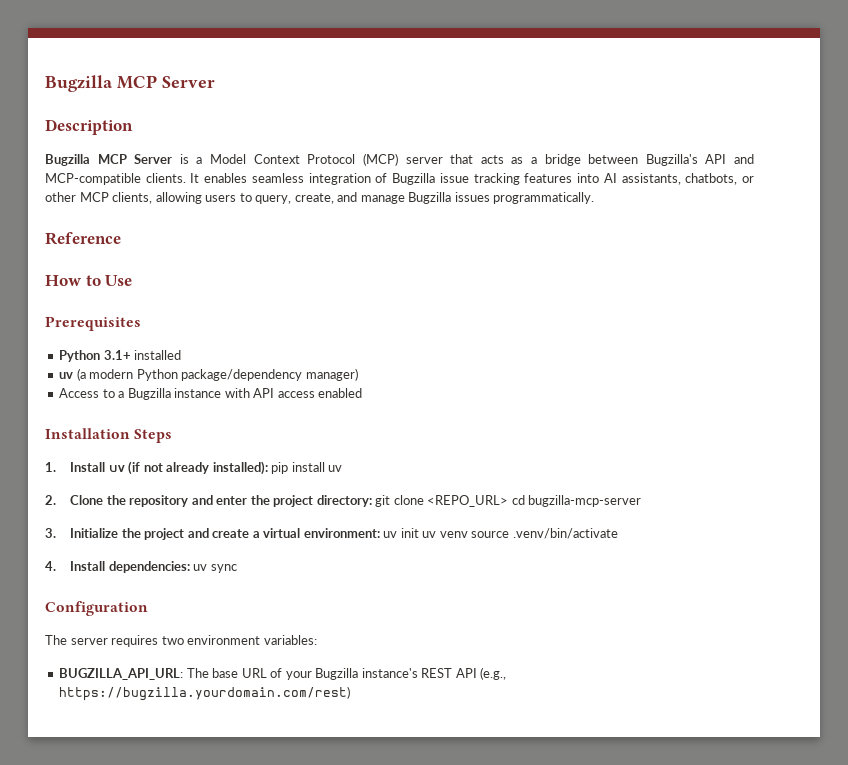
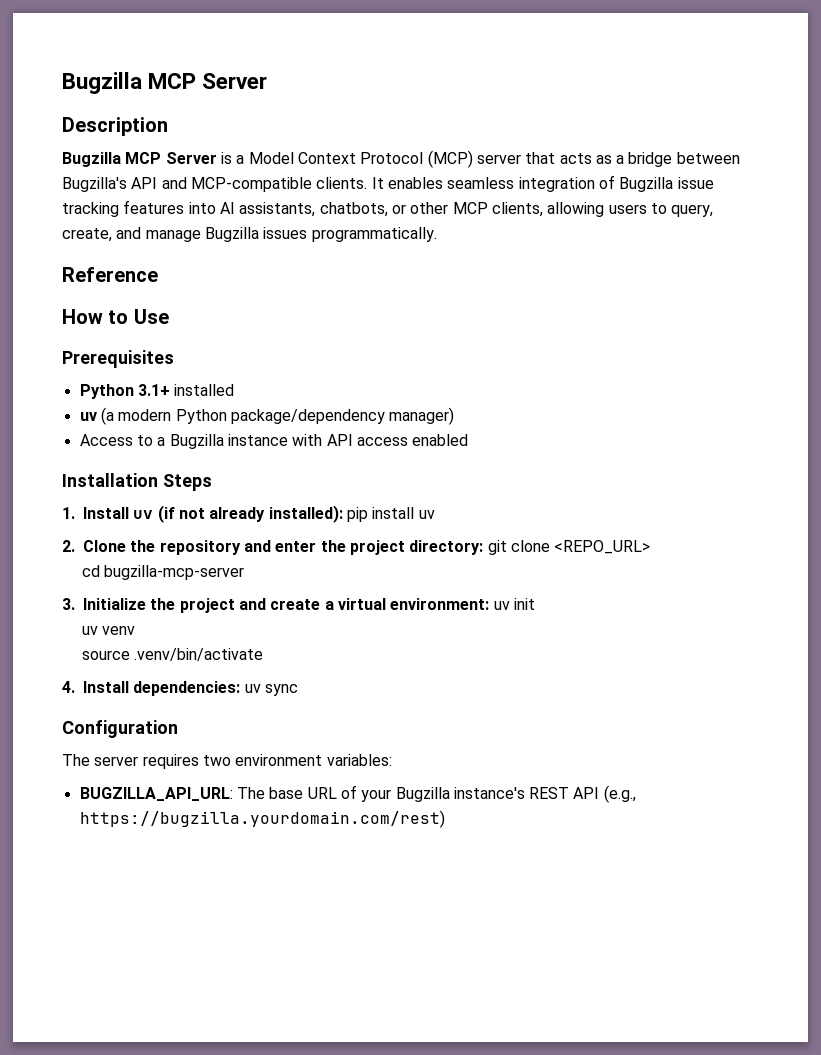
- 2. Clone the repository and enter the project directory: git clone <REPO_URL> cd bugzilla-mcp-server
+ 2. Clone the repository and enter the project directory: git clone <REPO_URL>
+ cd bugzilla-mcp-server
- 3. Initialize the project and create a virtual environment: uv init uv venv source .venv/bin/activate
+ 3. Initialize the project and create a virtual environment: uv init
+ uv venv
+ source .venv/bin/activate

